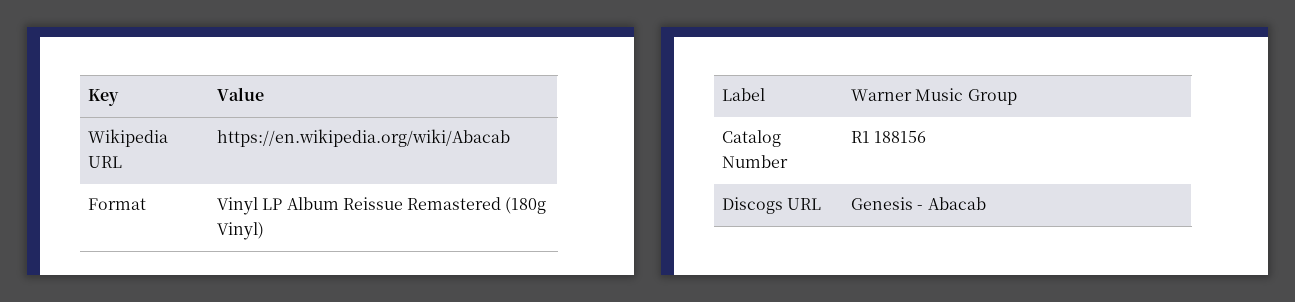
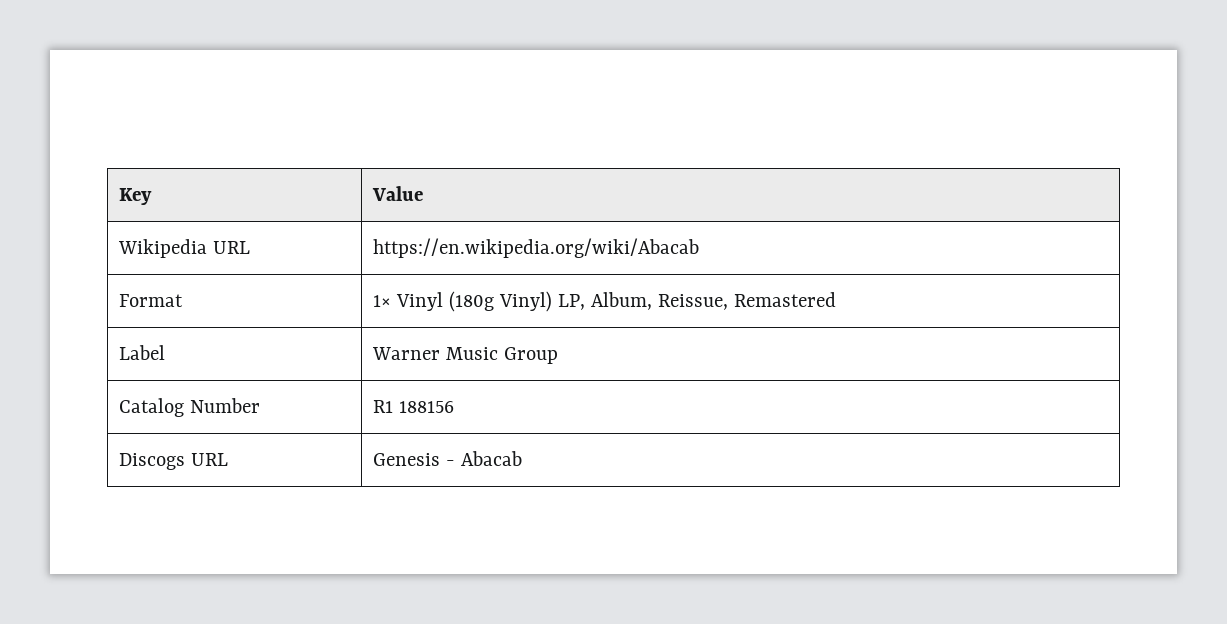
- Format | Vinyl LP Album Reissue Remastered (180g Vinyl)
+ Format | 1× Vinyl (180g Vinyl) LP, Album, Reissue, Remastered

